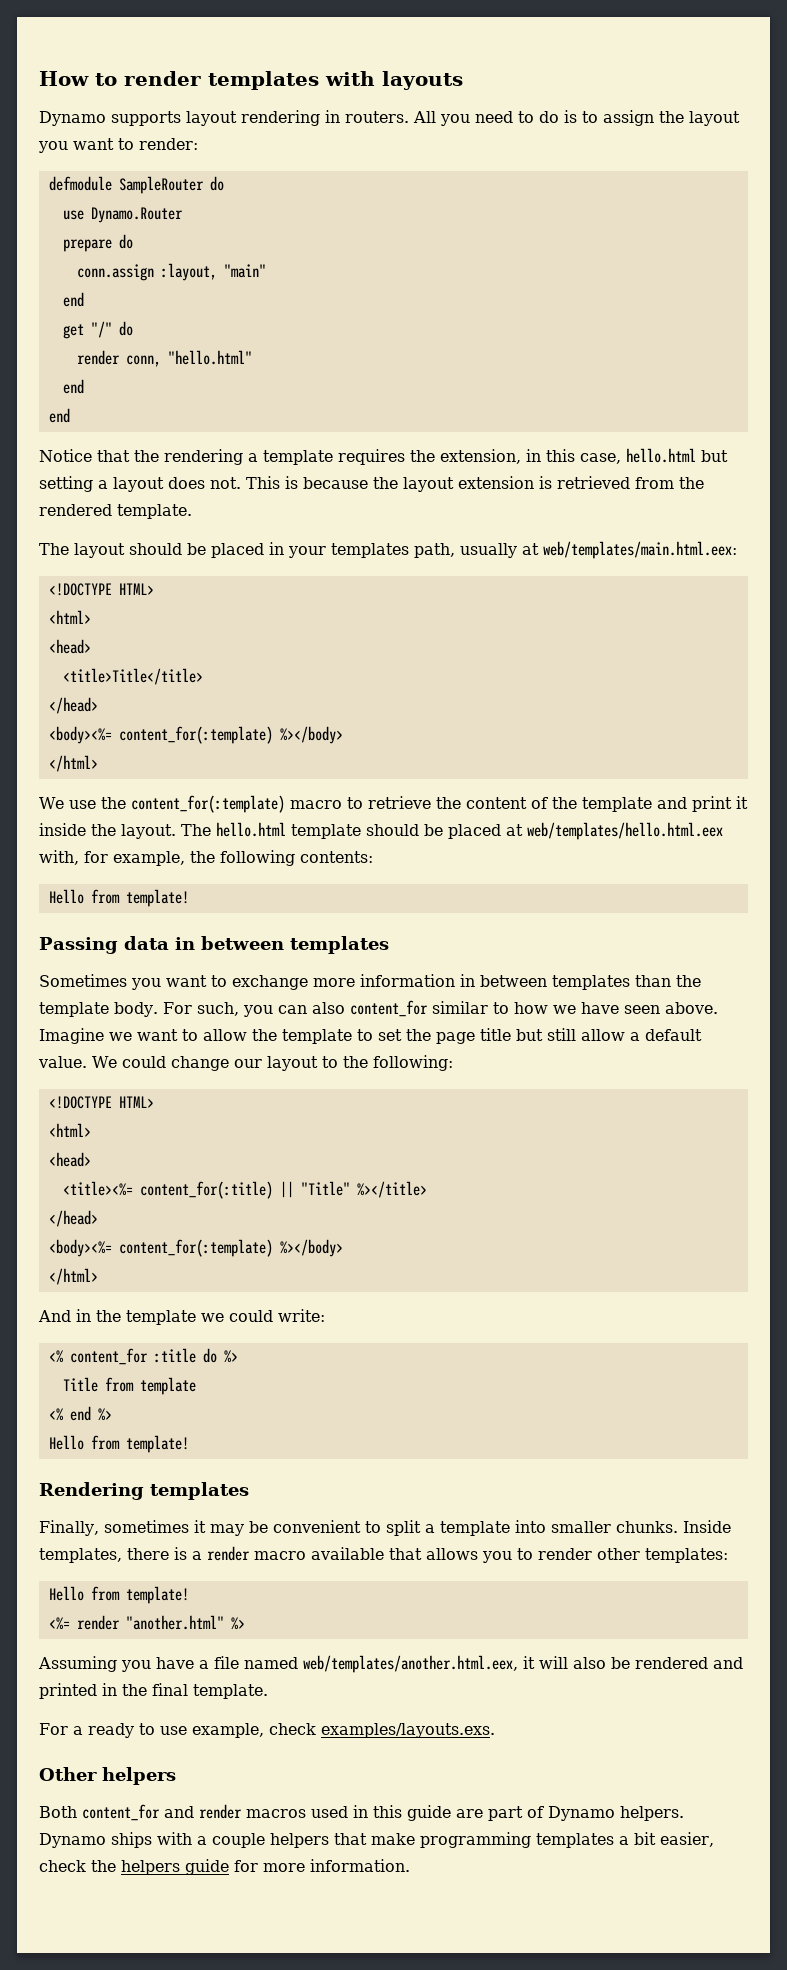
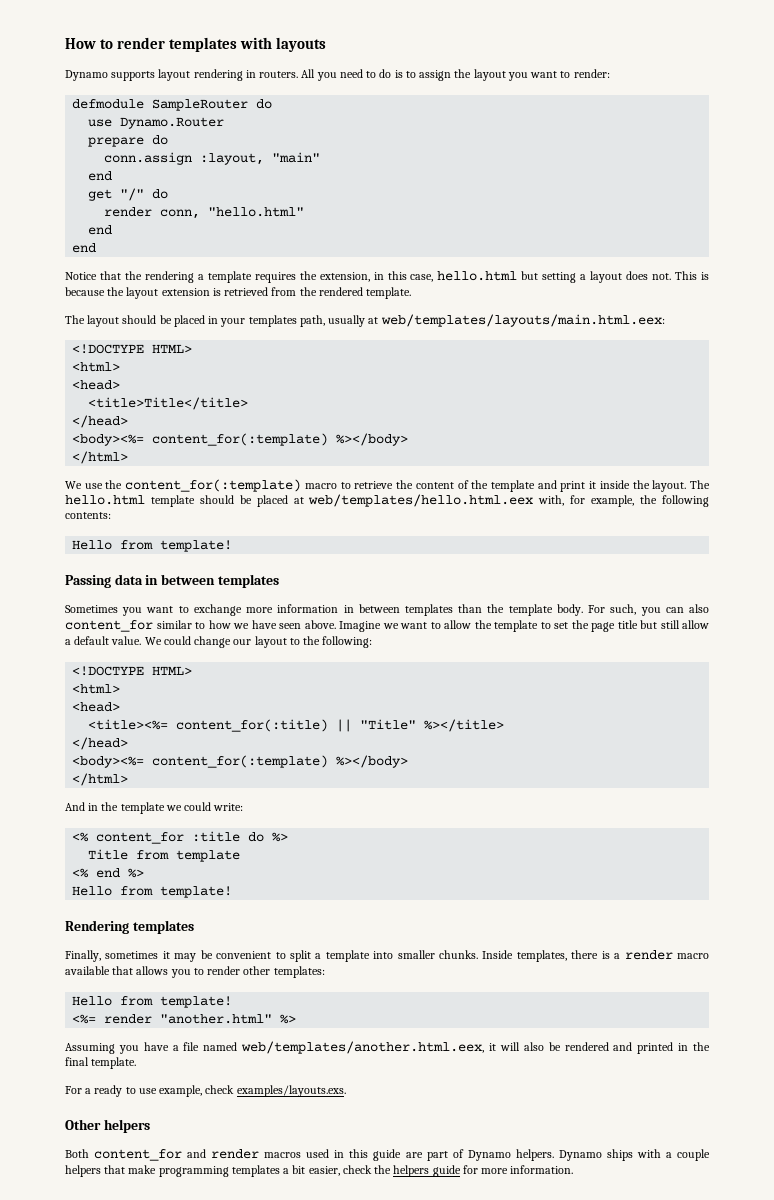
- The layout should be placed in your templates path, usually at web/templates/main.html.eex:
+ The layout should be placed in your templates path, usually at web/templates/layouts/main.html.eex:

